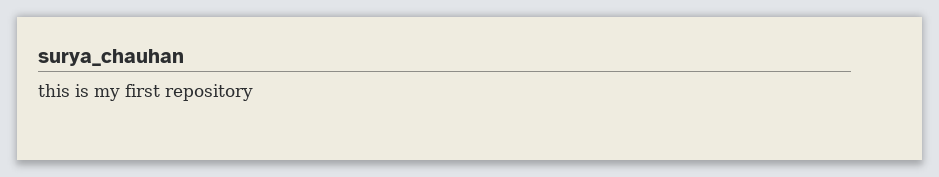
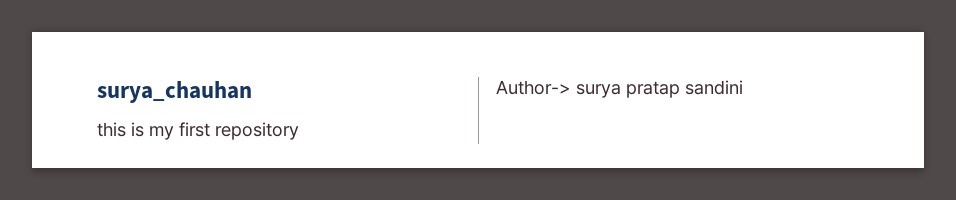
+ Author-> surya pratap sandini

